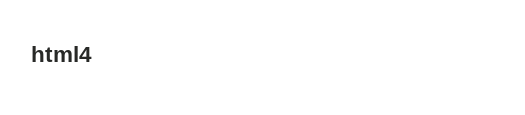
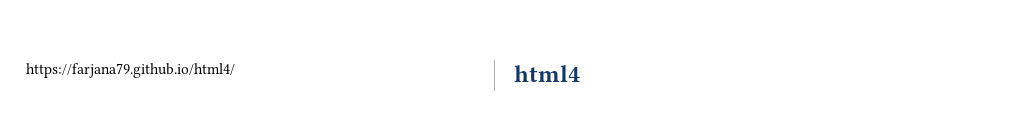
+ https://farjana79.github.io/html4/

